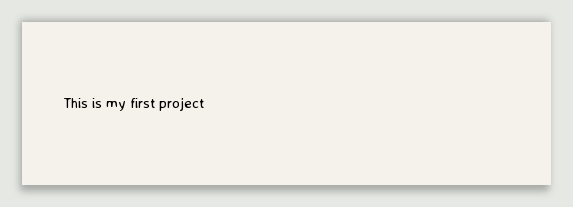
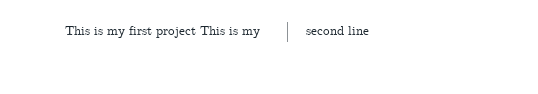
- This is my first project
+ This is my first project This is my second line

